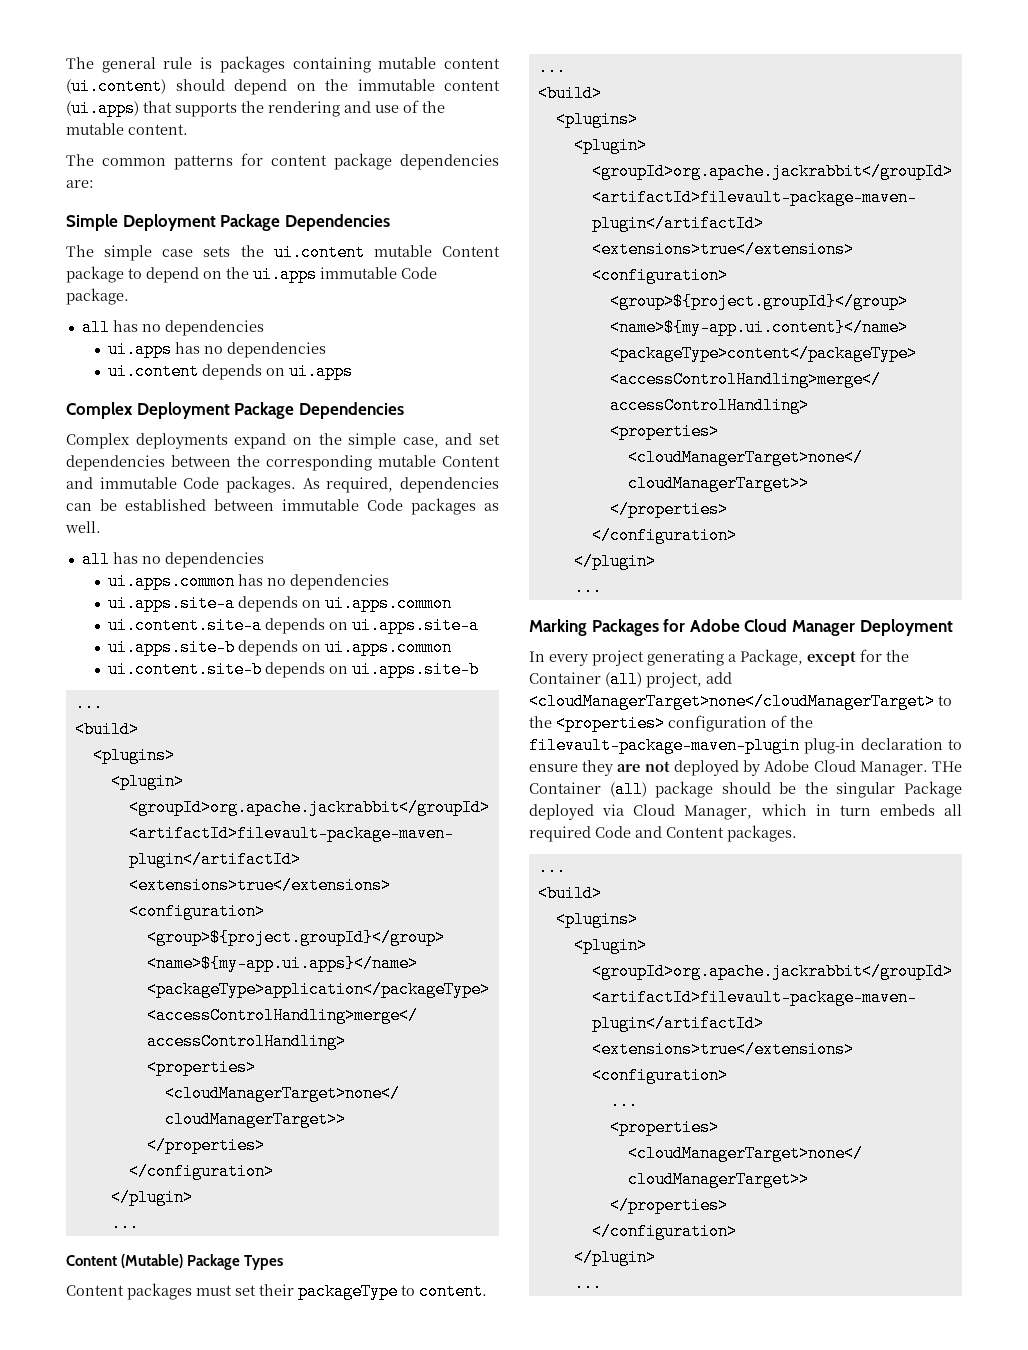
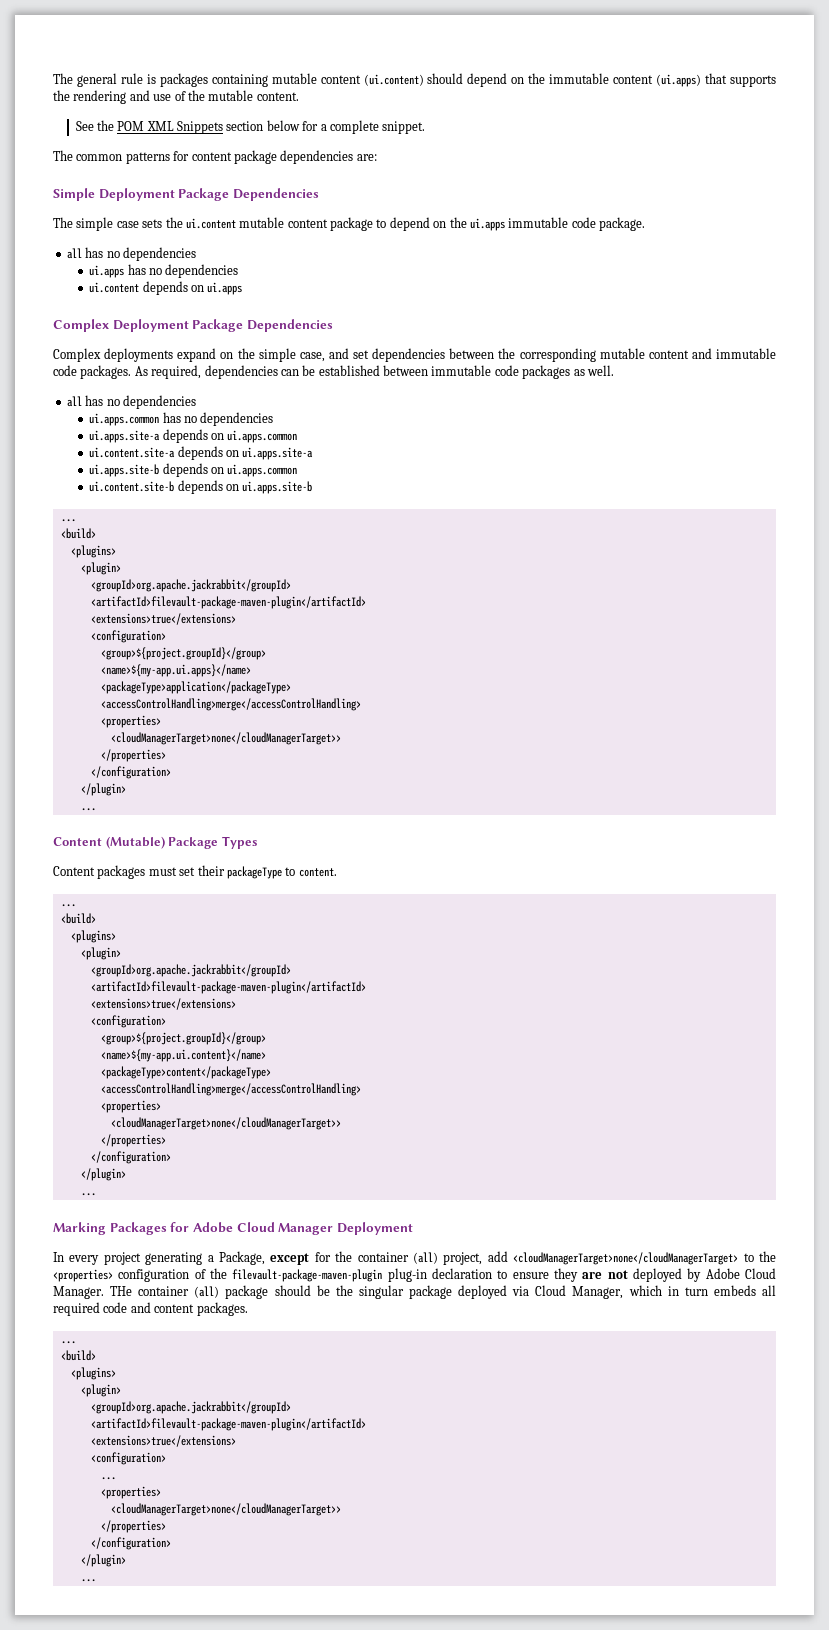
+ See the POM XML Snippets section below for a complete snippet.
- The simple case sets the ui.content mutable Content package to depend on the ui.apps immutable Code package.
+ The simple case sets the ui.content mutable content package to depend on the ui.apps immutable code package.
- Complex deployments expand on the simple case, and set dependencies between the corresponding mutable Content and immutable Code packages.
+ Complex deployments expand on the simple case, and set dependencies between the corresponding mutable content and immutable code packages.
- As required, dependencies can be established between immutable Code packages as well.
+ As required, dependencies can be established between immutable code packages as well.
- In every project generating a Package, except for the Container (all) project, add <cloudManagerTarget>none</cloudManagerTarget> to the <properties> configuration of the filevault-package-maven-plugin plug-in declaration to ensure they are not deployed by Adobe Cloud Manager.
+ In every project generating a Package, except for the container (all) project, add <cloudManagerTarget>none</cloudManagerTarget> to the <properties> configuration of the filevault-package-maven-plugin plug-in declaration to ensure they are not deployed by Adobe Cloud Manager.
- THe Container (all) package should be the singular Package deployed via Cloud Manager, which in turn embeds all required Code and Content packages.
+ THe container (all) package should be the singular package deployed via Cloud Manager, which in turn embeds all required code and content packages.

